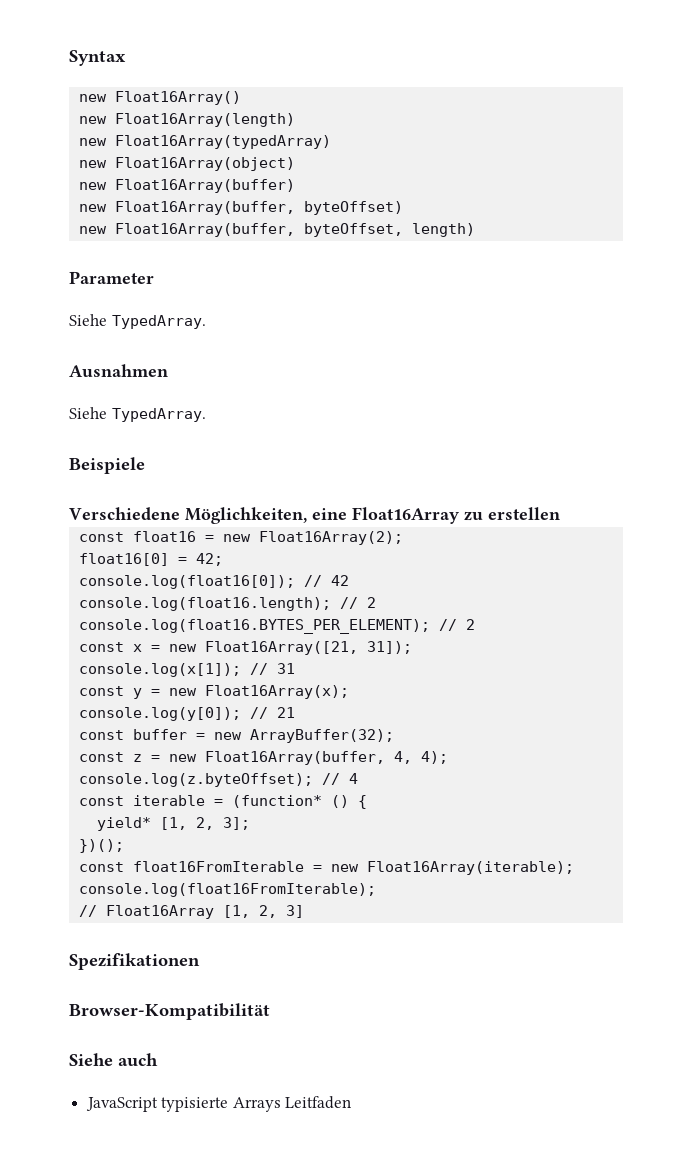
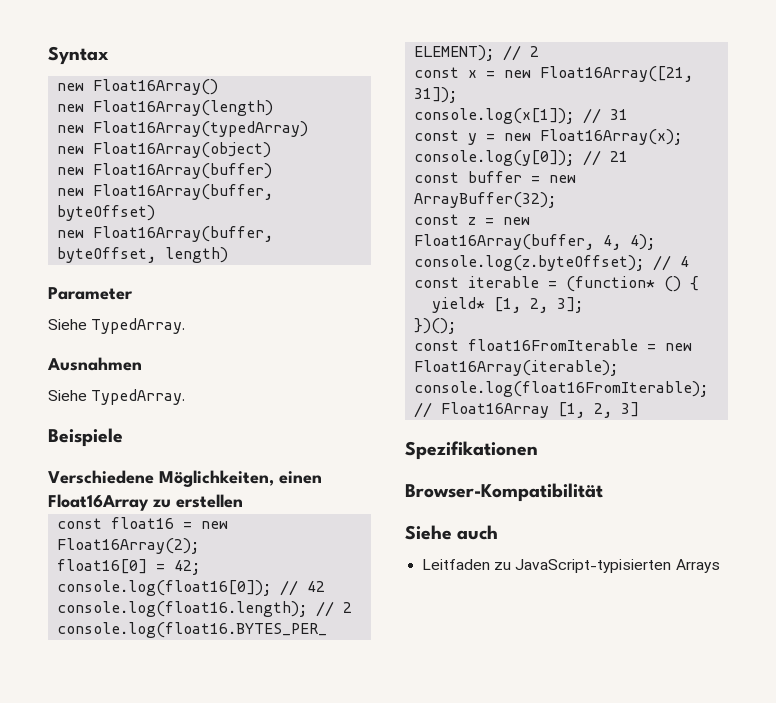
- Verschiedene Möglichkeiten, eine Float16Array zu erstellen
+ Verschiedene Möglichkeiten, einen Float16Array zu erstellen
- JavaScript typisierte Arrays Leitfaden
+ Leitfaden zu JavaScript-typisierten Arrays

